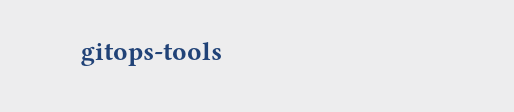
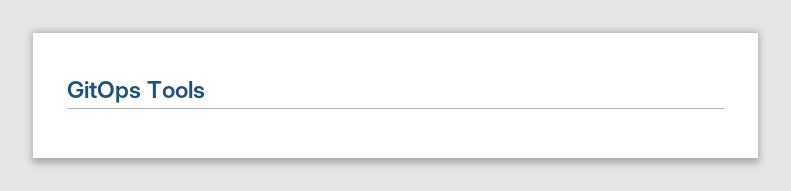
- gitops-tools
+ GitOps Tools

